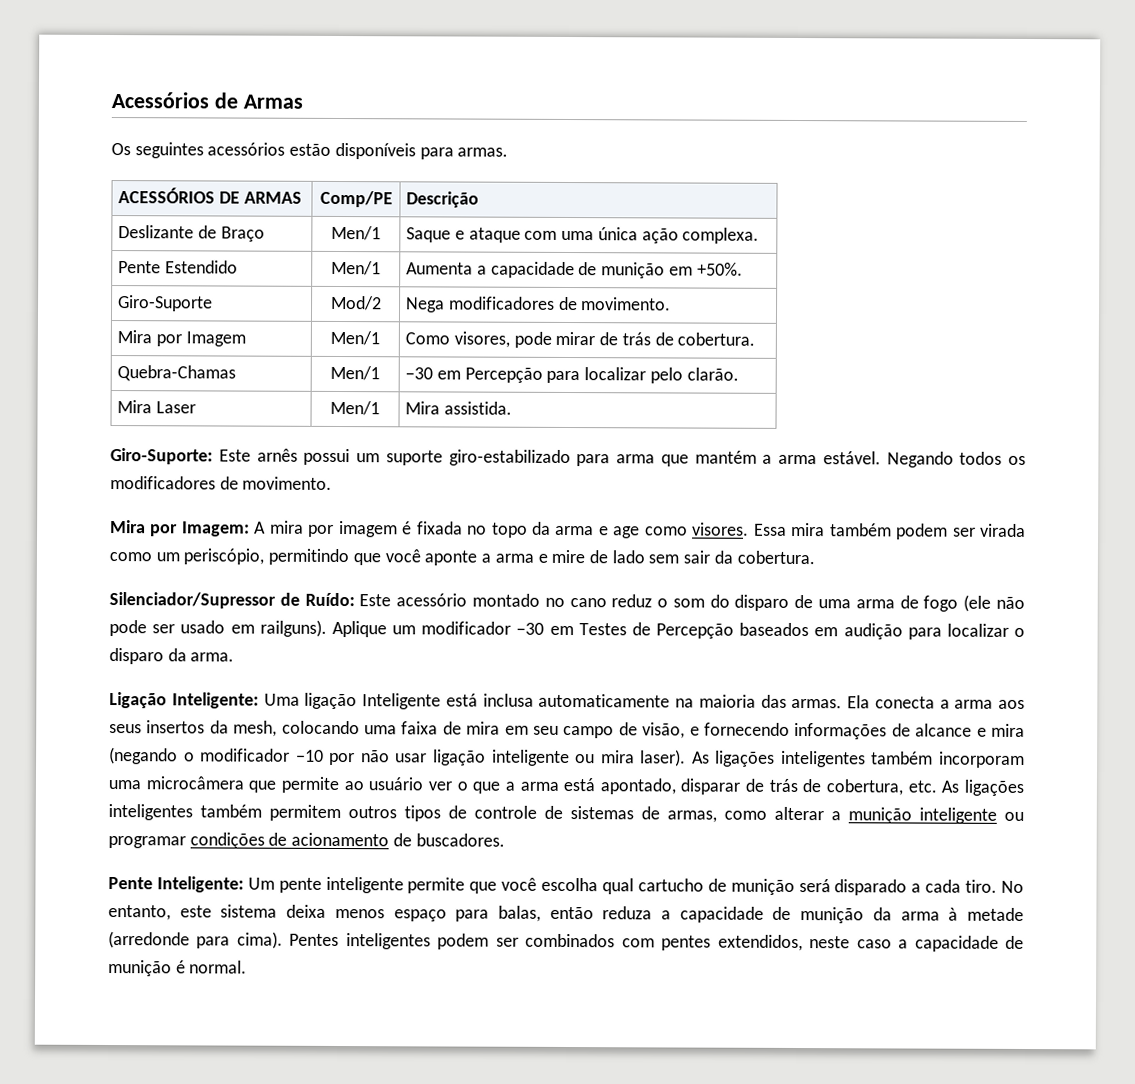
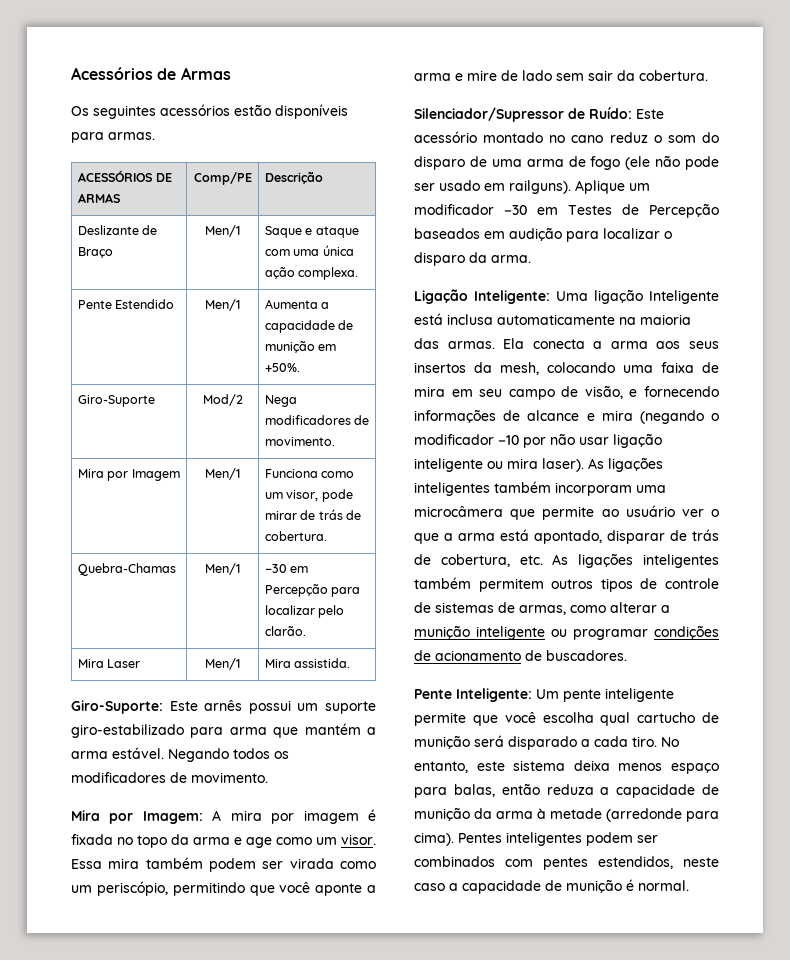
- Mira por Imagem | Men/1 | Como visores, pode mirar de trás de cobertura.
+ Mira por Imagem | Men/1 | Funciona como um visor, pode mirar de trás de cobertura.
- Mira por Imagem: A mira por imagem é fixada no topo da arma e age como visores.
+ Mira por Imagem: A mira por imagem é fixada no topo da arma e age como um visor.
- Pentes inteligentes podem ser combinados com pentes extendidos, neste caso a capacidade de munição é normal.
+ Pentes inteligentes podem ser combinados com pentes estendidos, neste caso a capacidade de munição é normal.

